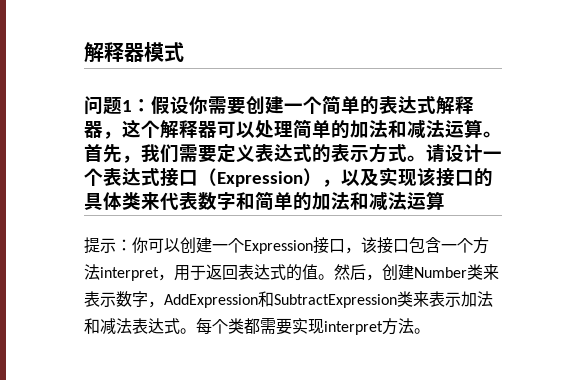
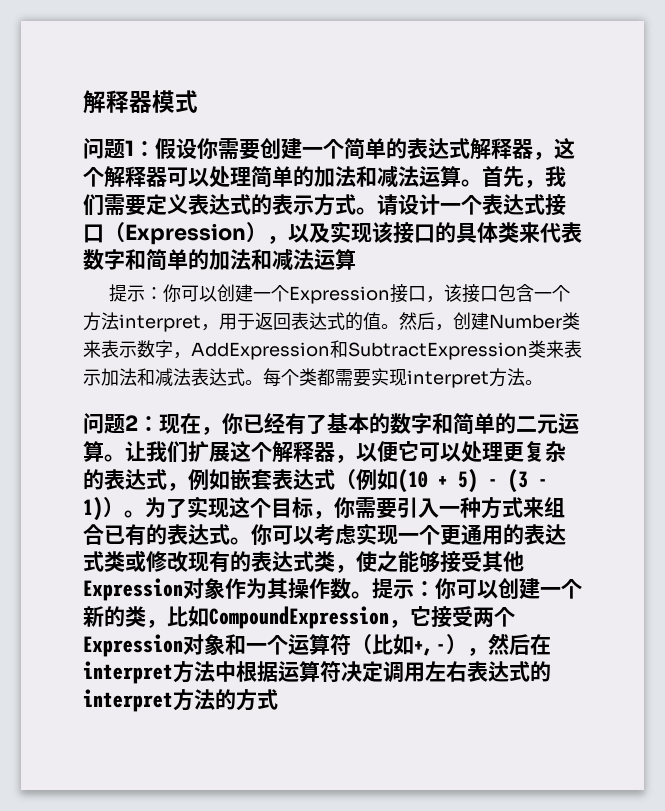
+ 问题2：现在，你已经有了基本的数字和简单的二元运算。让我们扩展这个解释器，以便它可以处理更复杂的表达式，例如嵌套表达式（例如(10 + 5) - (3 - 1)）。为了实现这个目标，你需要引入一种方式来组合已有的表达式。你可以考虑实现一个更通用的表达式类或修改现有的表达式类，使之能够接受其他Expression对象作为其操作数。提示：你可以创建一个新的类，比如CompoundExpression，它接受两个Expression对象和一个运算符（比如+, -），然后在interpret方法中根据运算符决定调用左右表达式的interpret方法的方式

